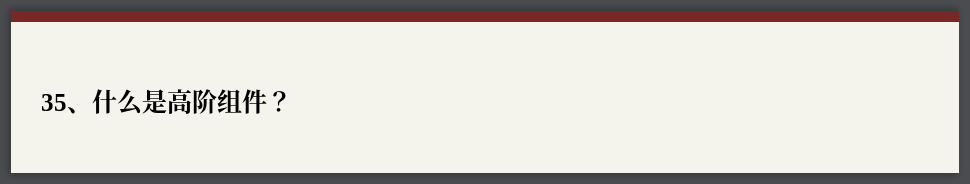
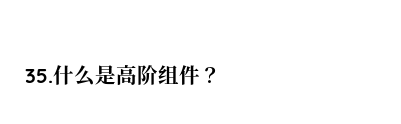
- 35、什么是高阶组件？
+ 35.什么是高阶组件？

